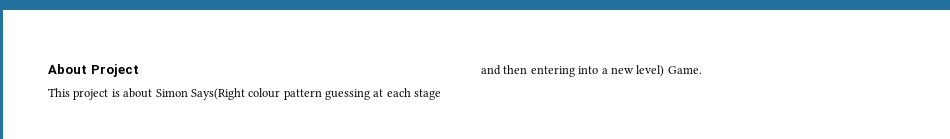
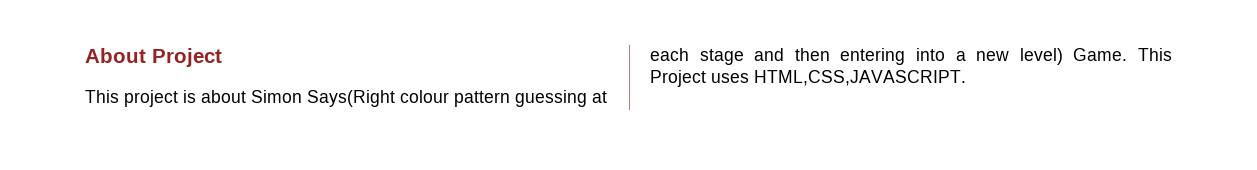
+ This Project uses HTML,CSS,JAVASCRIPT.

